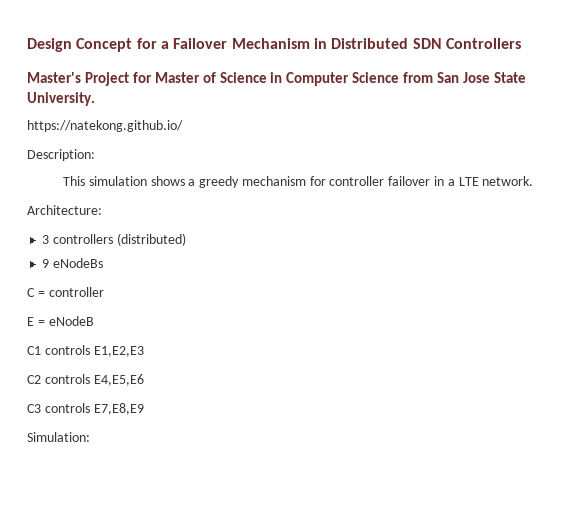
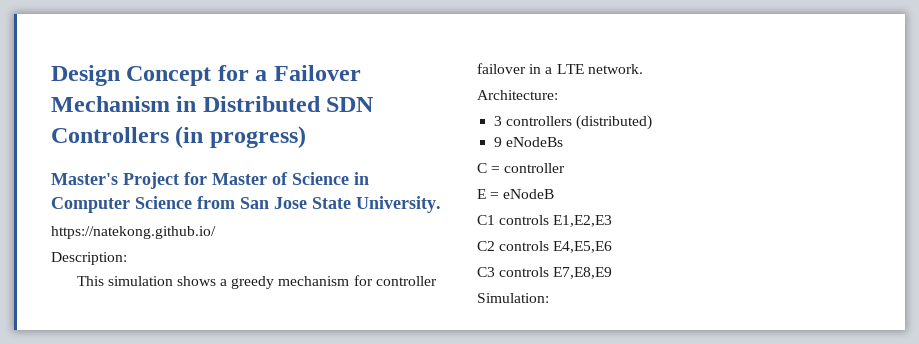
- Design Concept for a Failover Mechanism in Distributed SDN Controllers
+ Design Concept for a Failover Mechanism in Distributed SDN Controllers (in progress)

